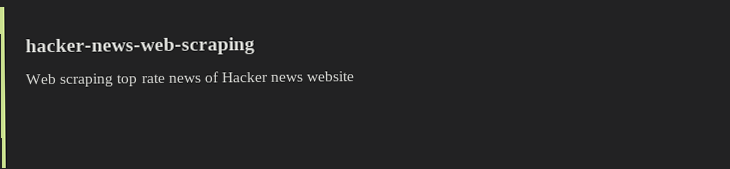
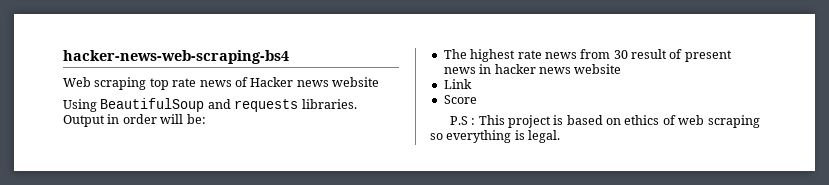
- hacker-news-web-scraping
+ hacker-news-web-scraping-bs4
+ Using BeautifulSoup and requests libraries. Output in order will be:
+ The highest rate news from 30 result of present news in hacker news website
+ Link
+ Score
+ P.S : This project is based on ethics of web scraping so everything is legal.

